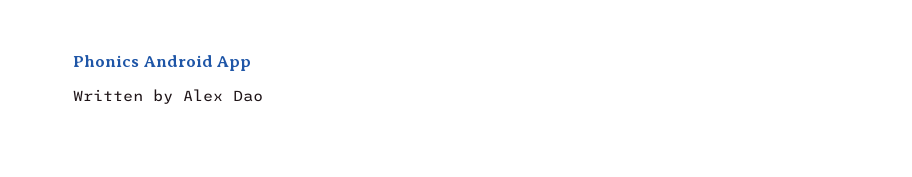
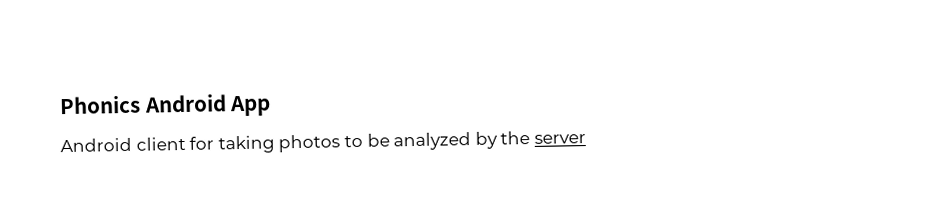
- Written by Alex Dao
+ Android client for taking photos to be analyzed by the server

